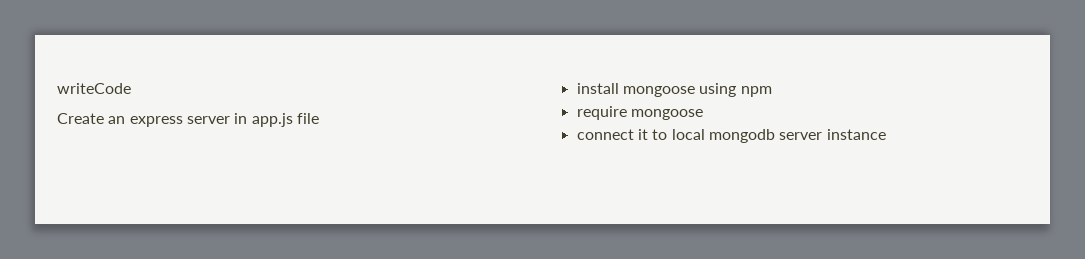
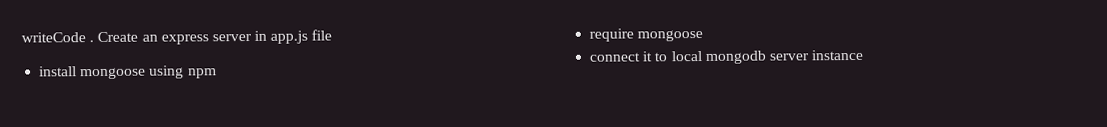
- writeCode
- Create an express server in app.js file
+ writeCode . Create an express server in app.js file

